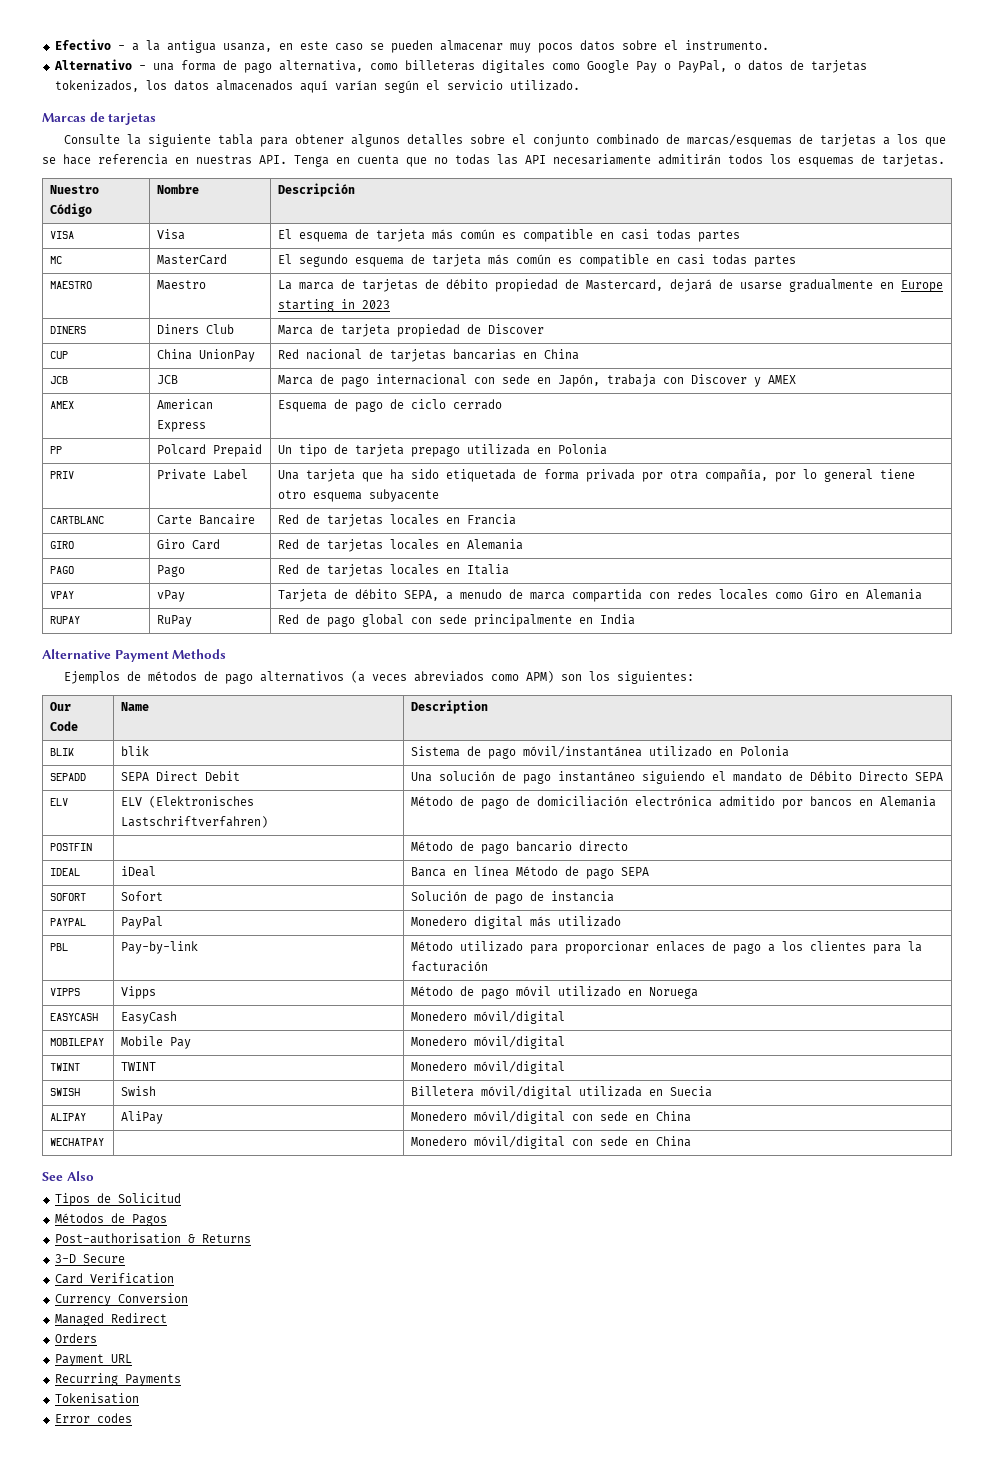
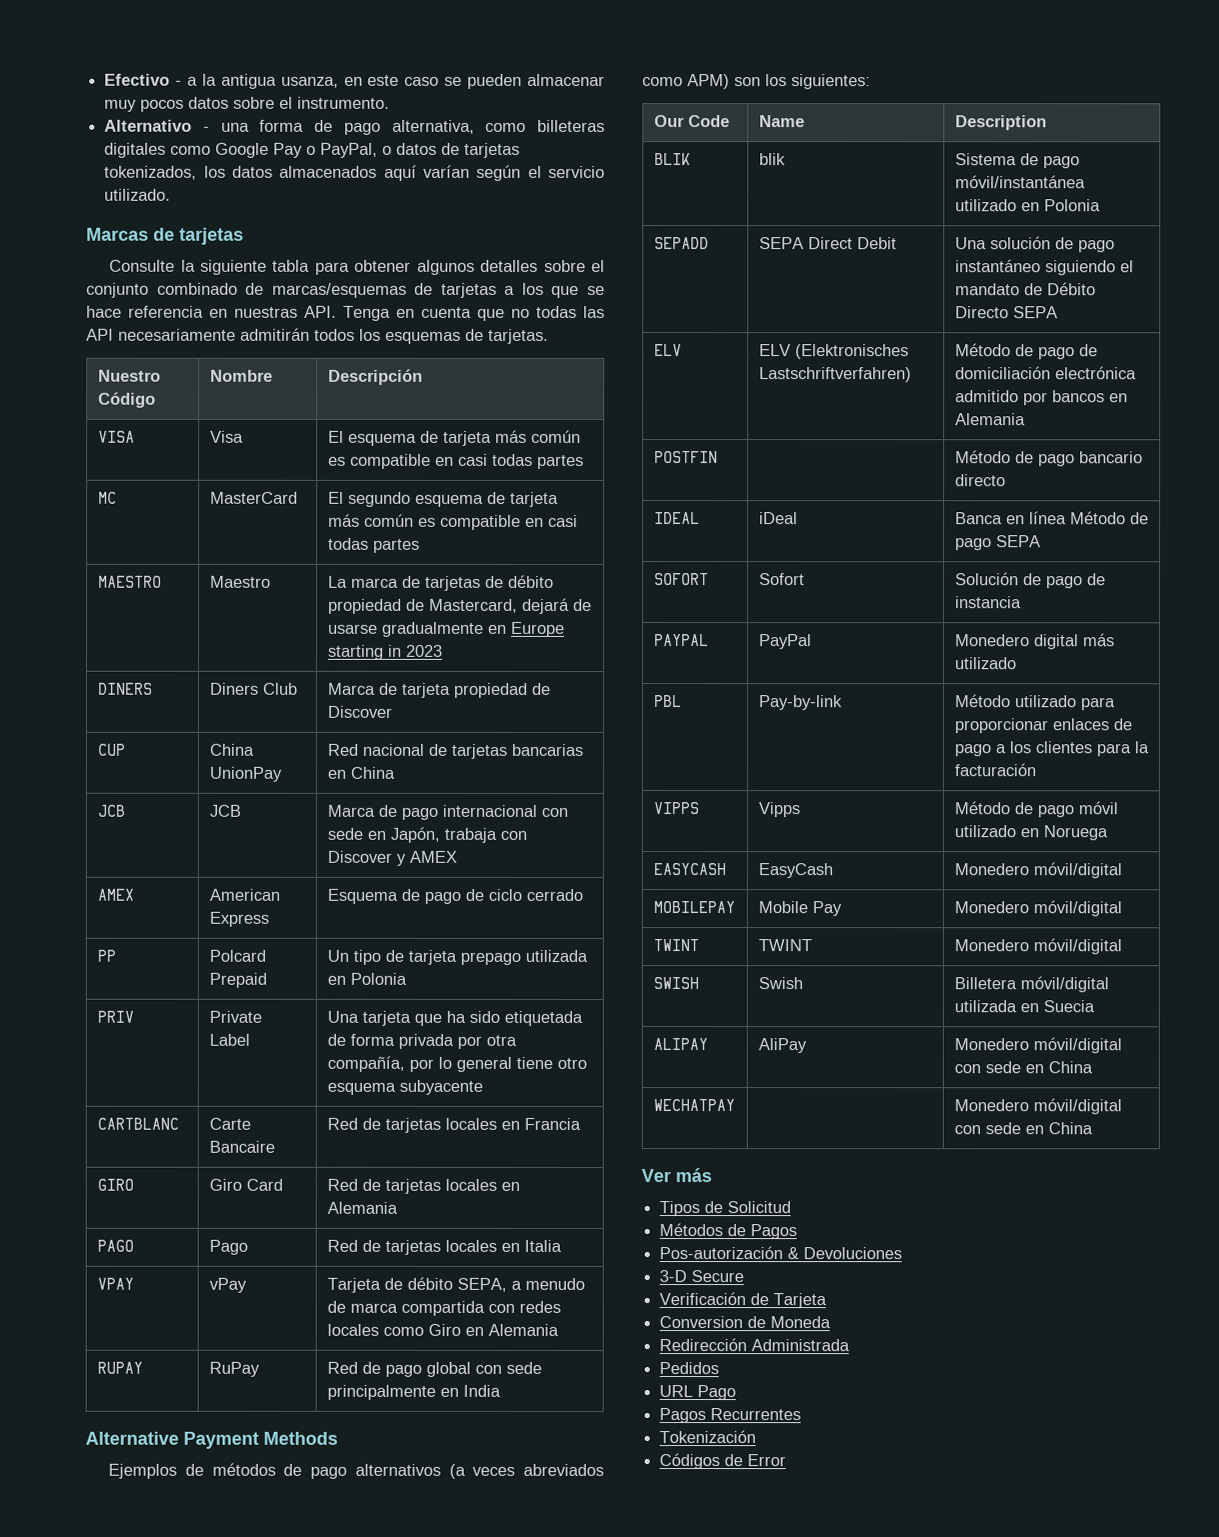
- See Also
+ Ver más
- Post-authorisation & Returns
+ Pos-autorización & Devoluciones
- Card Verification
- Currency Conversion
- Managed Redirect
- Orders
- Payment URL
- Recurring Payments
- Tokenisation
- Error codes
+ Verificación de Tarjeta
+ Conversion de Moneda
+ Redirección Administrada
+ Pedidos
+ URL Pago
+ Pagos Recurrentes
+ Tokenización
+ Códigos de Error

